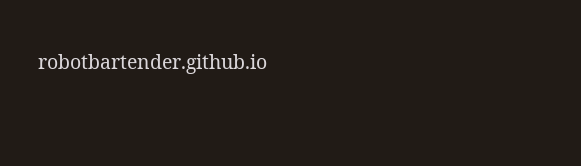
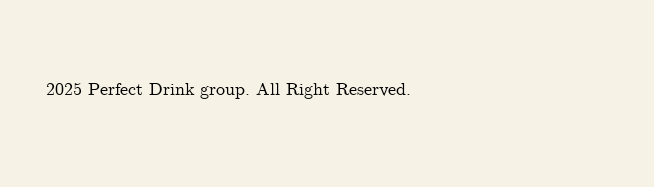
- robotbartender.github.io
+ 2025 Perfect Drink group. All Right Reserved.

